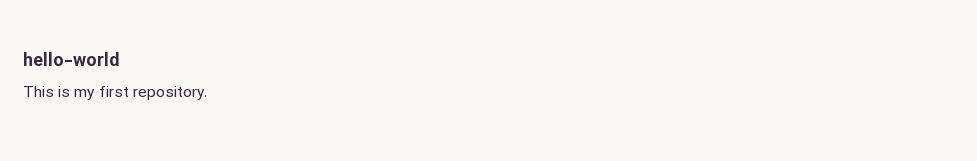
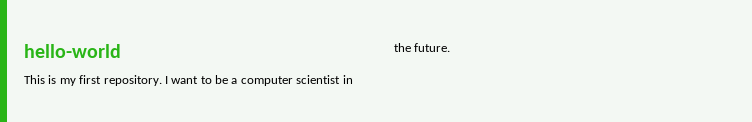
+ I want to be a computer scientist in the future.

